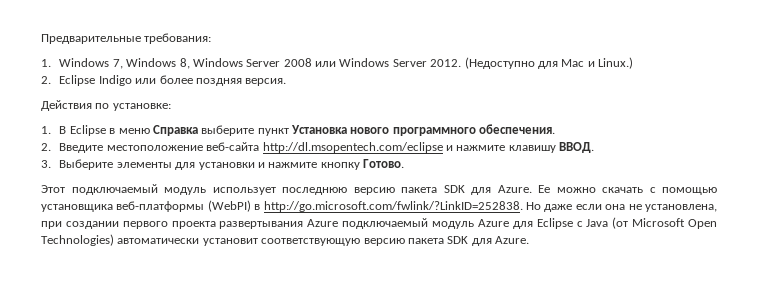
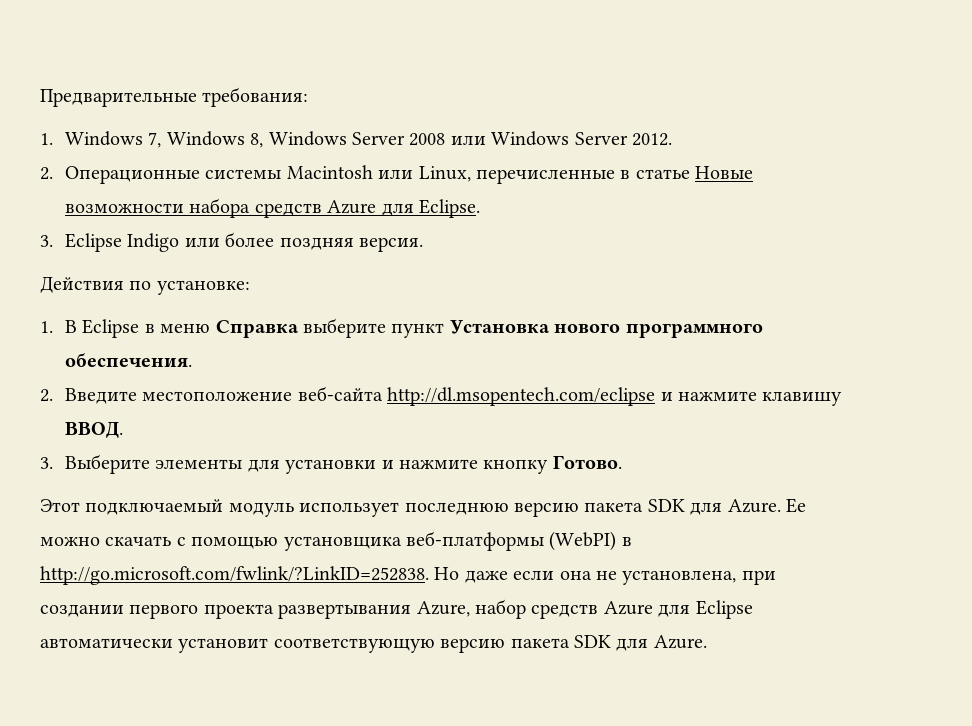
- 1. Windows 7, Windows 8, Windows Server 2008 или Windows Server 2012. (Недоступно для Mac и Linux.)
- 2. Eclipse Indigo или более поздняя версия.
+ 1. Windows 7, Windows 8, Windows Server 2008 или Windows Server 2012.
+ 2. Операционные системы Macintosh или Linux, перечисленные в статье Новые возможности набора средств Azure для Eclipse.
+ 3. Eclipse Indigo или более поздняя версия.
- Ее можно скачать с помощью установщика веб-платформы (WebPI) в http://go.microsoft.com/fwlink/?LinkID=252838. Но даже если она не установлена, при создании первого проекта развертывания Azure подключаемый модуль Azure для Eclipse с Java (от Microsoft Open Technologies) автоматически установит соответствующую версию пакета SDK для Azure.
+ Ее можно скачать с помощью установщика веб-платформы (WebPI) в http://go.microsoft.com/fwlink/?LinkID=252838. Но даже если она не установлена, при создании первого проекта развертывания Azure, набор средств Azure для Eclipse автоматически установит соответствующую версию пакета SDK для Azure.

